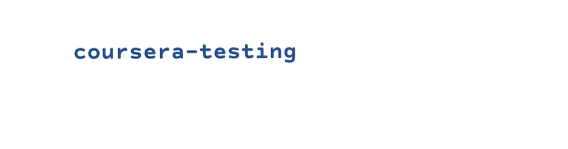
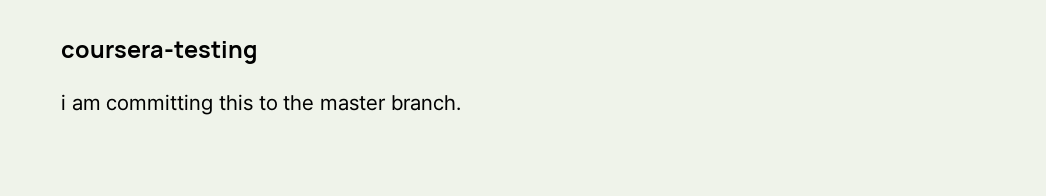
+ i am committing this to the master branch.

